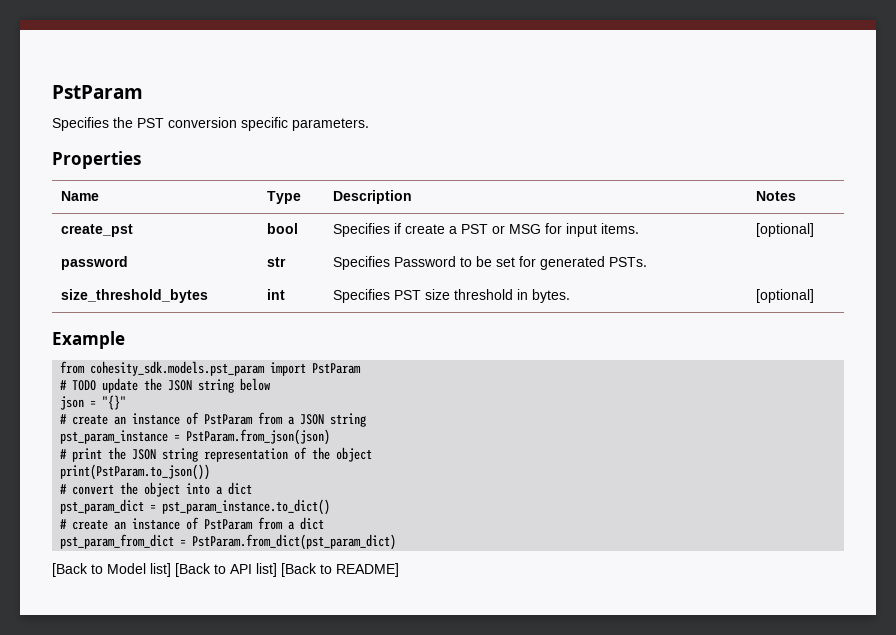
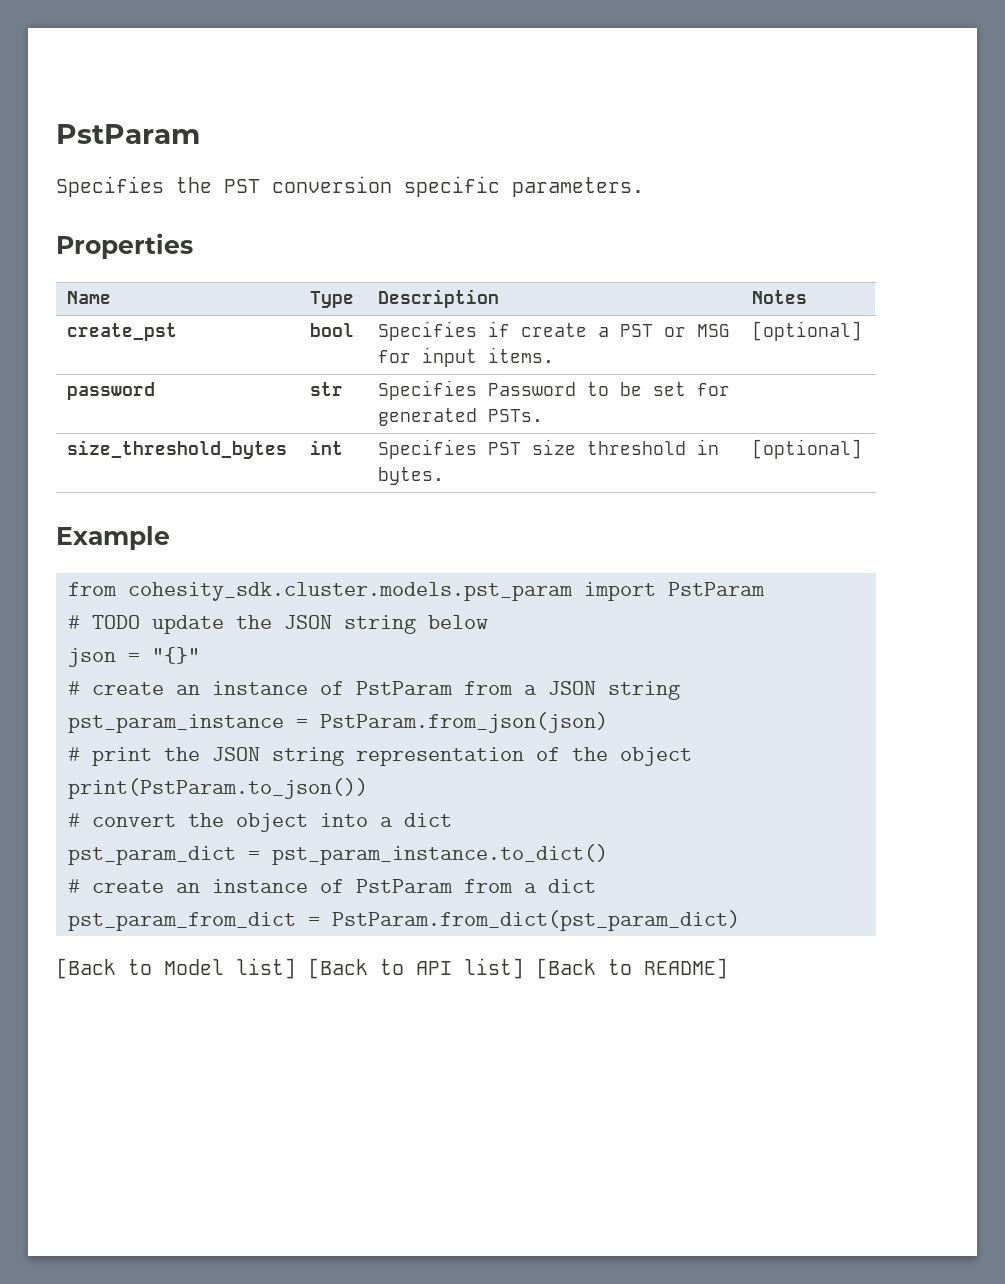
- from cohesity_sdk.models.pst_param import PstParam
+ from cohesity_sdk.cluster.models.pst_param import PstParam

